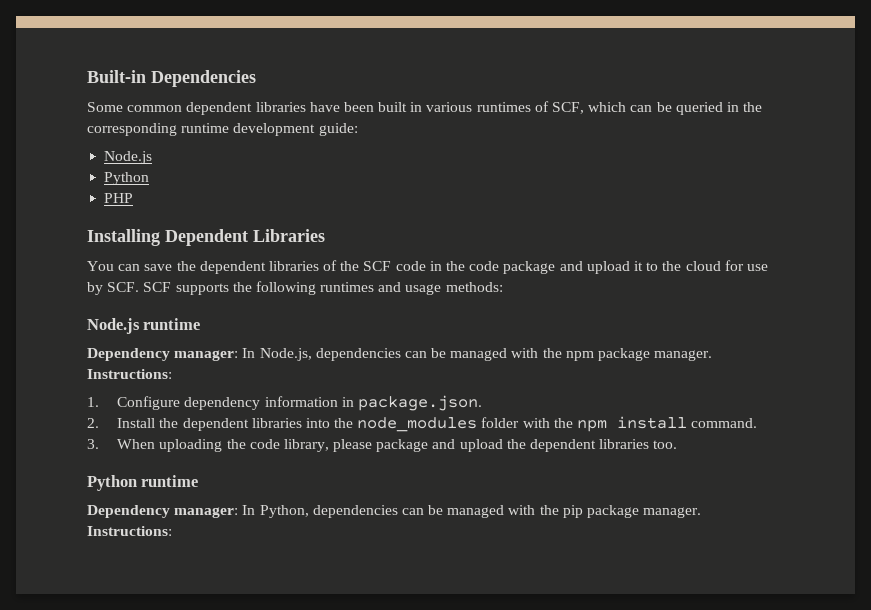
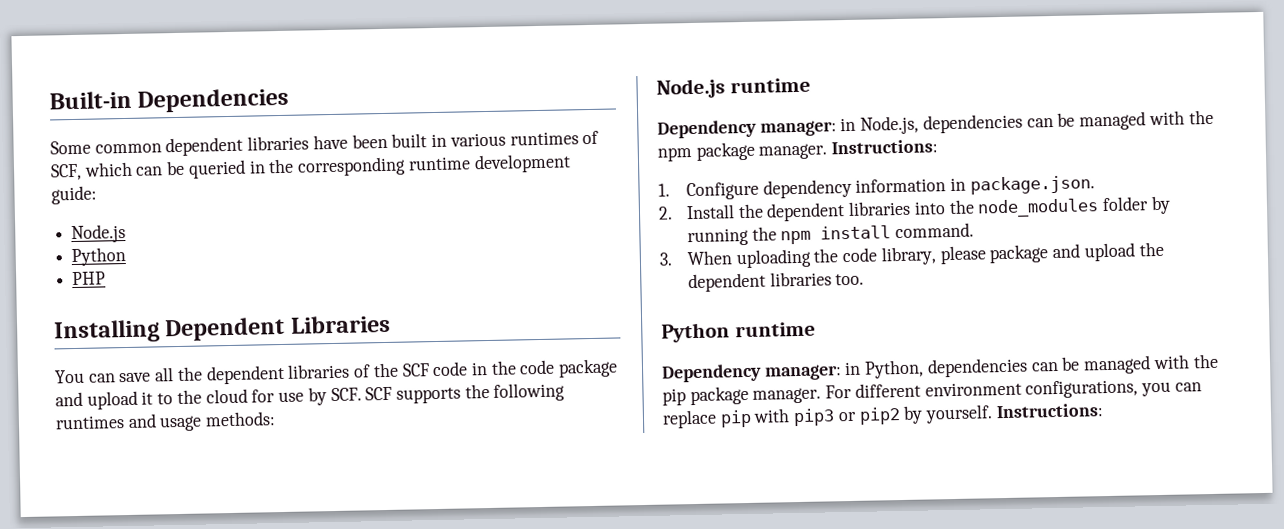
- You can save the dependent libraries of the SCF code in the code package and upload it to the cloud for use by SCF. SCF supports the following runtimes and usage methods:
+ You can save all the dependent libraries of the SCF code in the code package and upload it to the cloud for use by SCF. SCF supports the following runtimes and usage methods:
- Dependency manager: In Node.js, dependencies can be managed with the npm package manager.
+ Dependency manager: in Node.js, dependencies can be managed with the npm package manager.
- 2. Install the dependent libraries into the node_modules folder with the npm install command.
+ 2. Install the dependent libraries into the node_modules folder by running the npm install command.
- Dependency manager: In Python, dependencies can be managed with the pip package manager.
+ Dependency manager: in Python, dependencies can be managed with the pip package manager.
+ For different environment configurations, you can replace pip with pip3 or pip2 by yourself.

